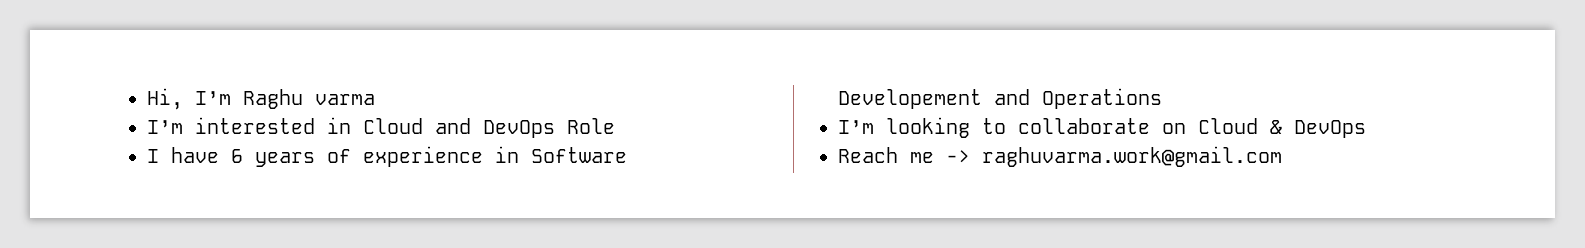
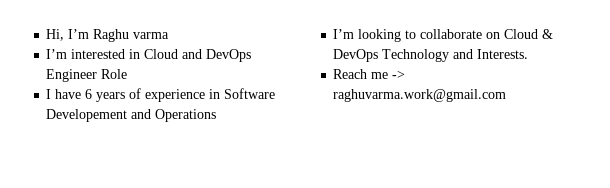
- I’m interested in Cloud and DevOps Role
+ I’m interested in Cloud and DevOps Engineer Role
- I’m looking to collaborate on Cloud & DevOps
+ I’m looking to collaborate on Cloud & DevOps Technology and Interests.

